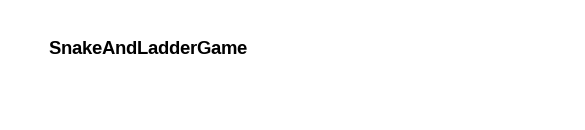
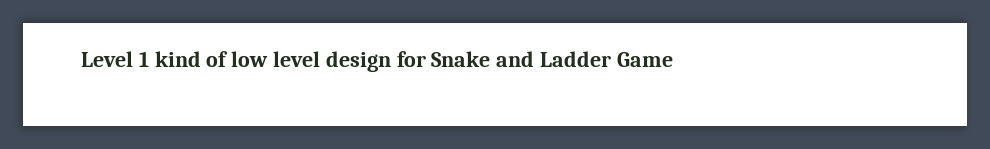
- SnakeAndLadderGame
+ Level 1 kind of low level design for Snake and Ladder Game

